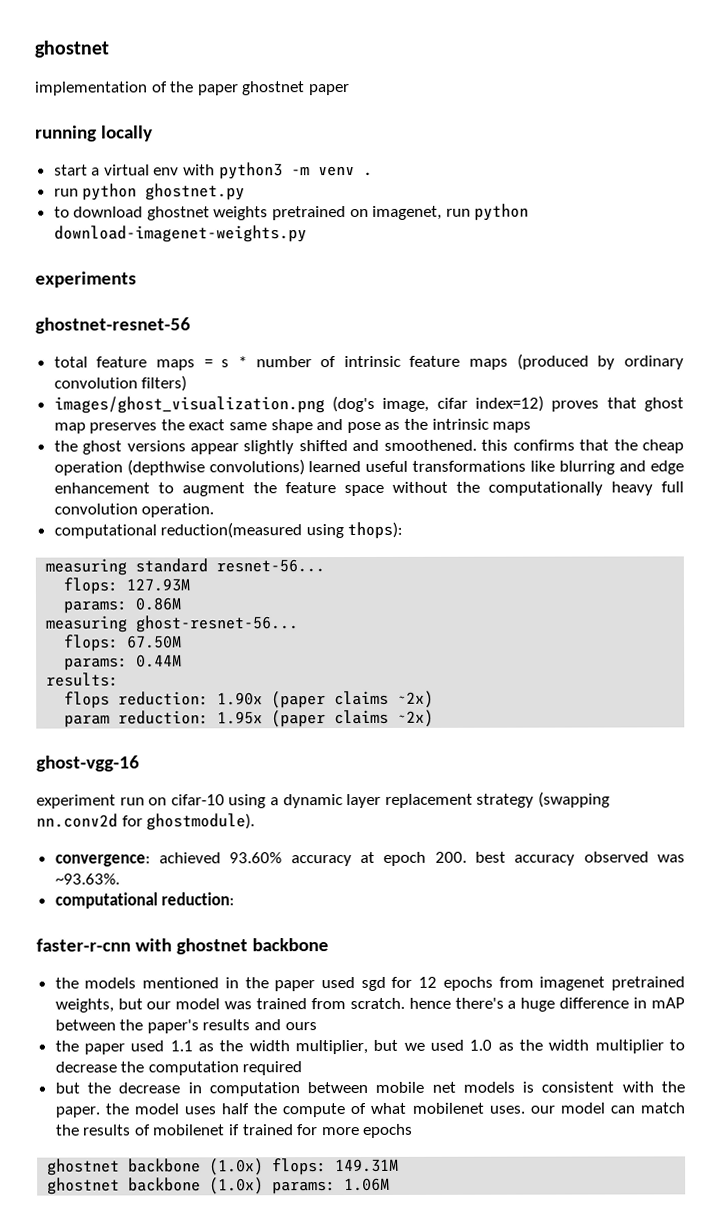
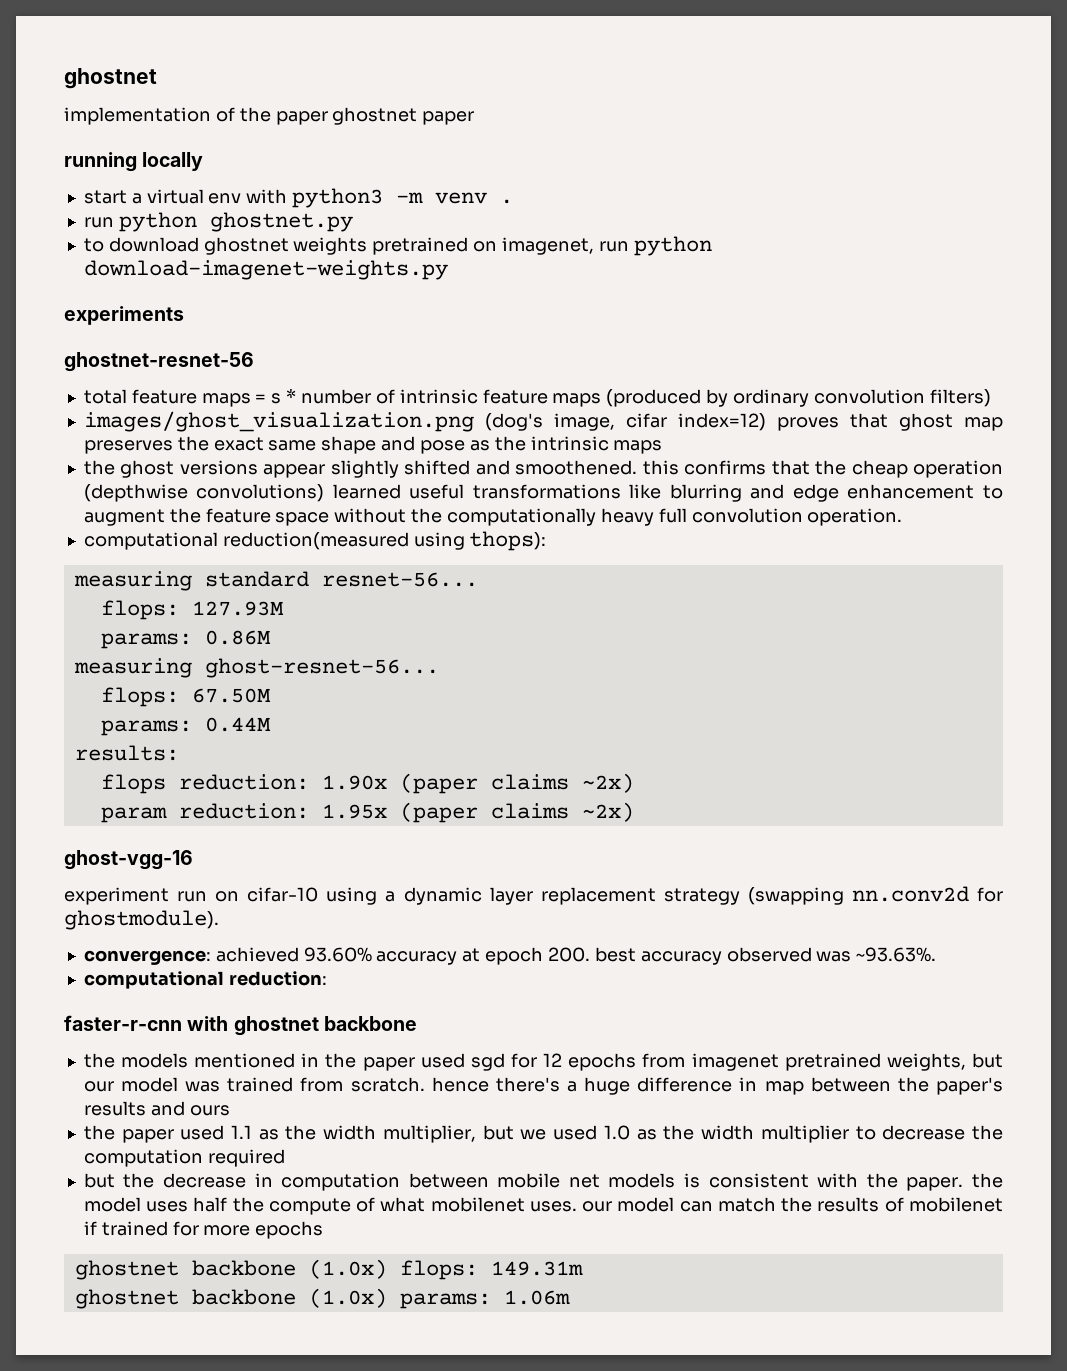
- the models mentioned in the paper used sgd for 12 epochs from imagenet pretrained weights, but our model was trained from scratch. hence there's a huge difference in mAP between the paper's results and ours
+ the models mentioned in the paper used sgd for 12 epochs from imagenet pretrained weights, but our model was trained from scratch. hence there's a huge difference in map between the paper's results and ours
- ghostnet backbone (1.0x) flops: 149.31M
+ ghostnet backbone (1.0x) flops: 149.31m
- ghostnet backbone (1.0x) params: 1.06M
+ ghostnet backbone (1.0x) params: 1.06m

